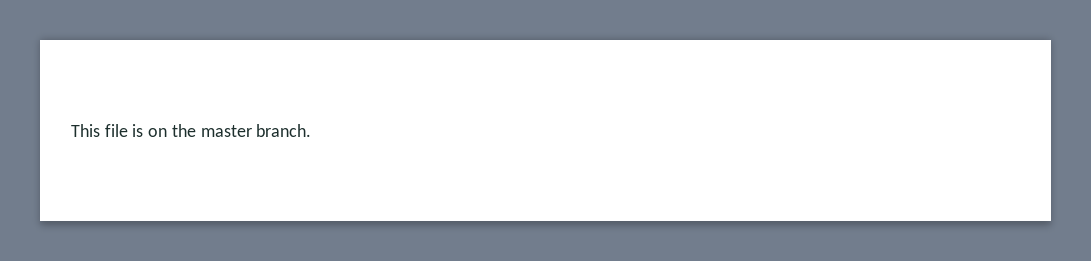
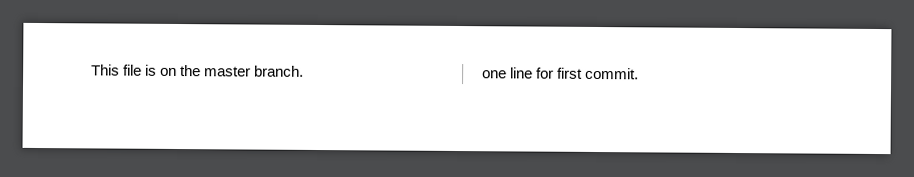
+ one line for first commit.

